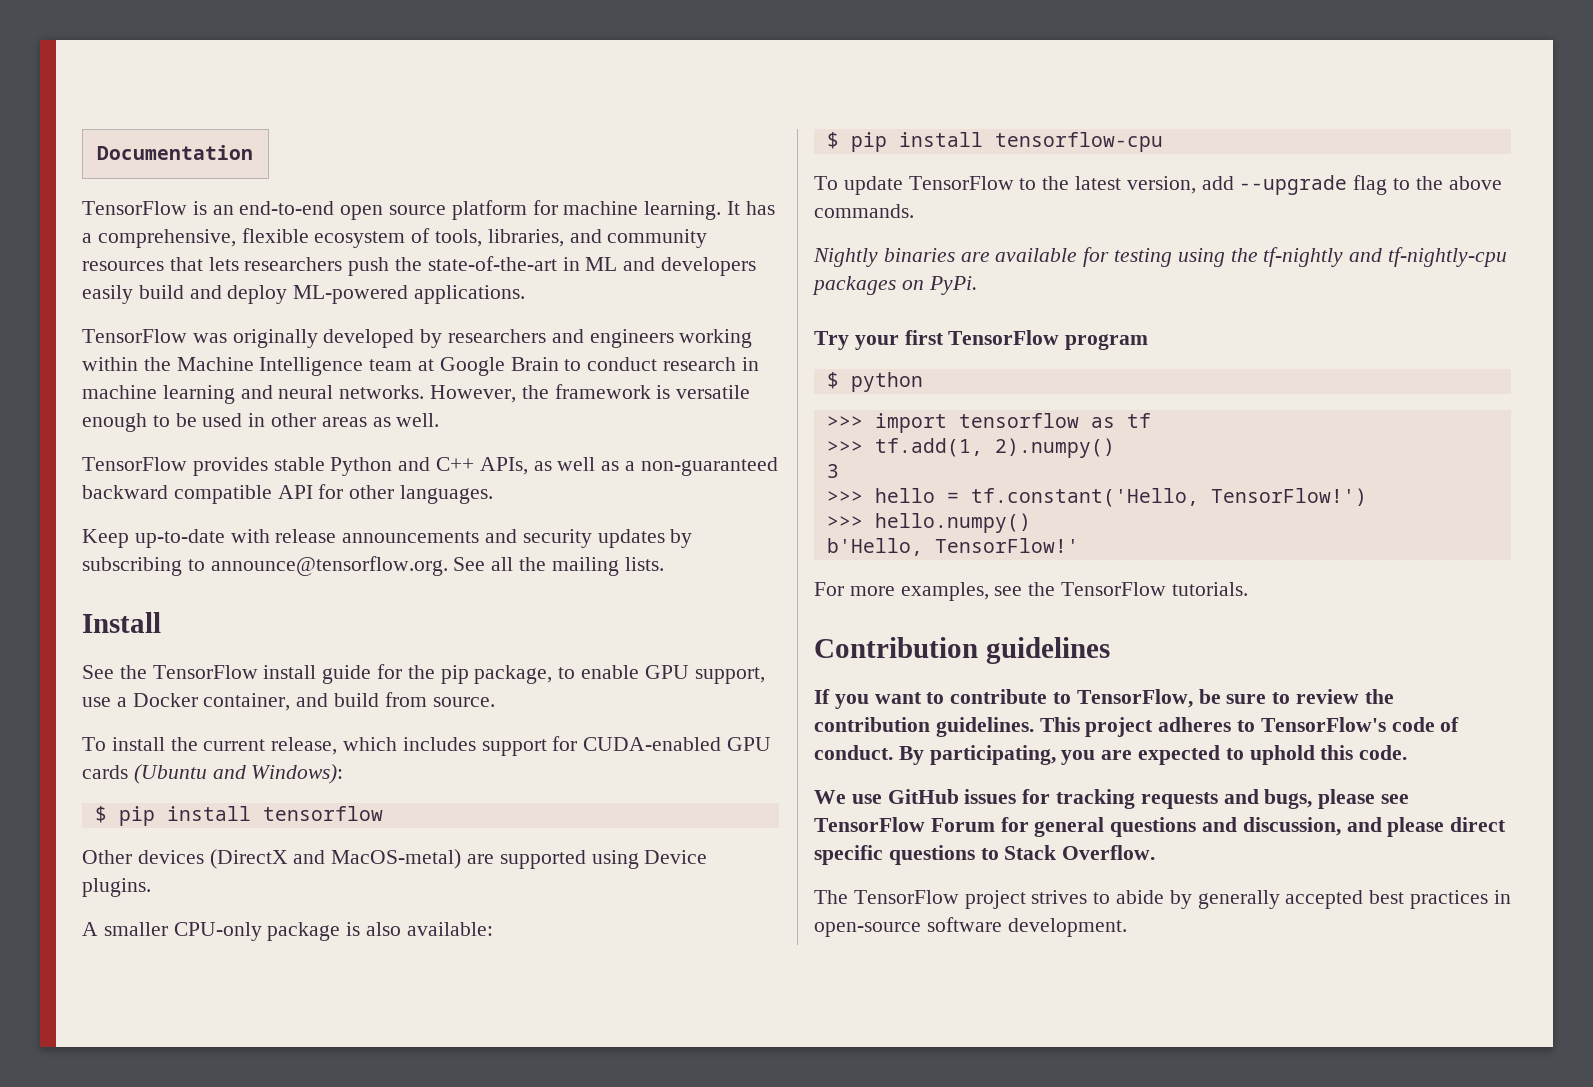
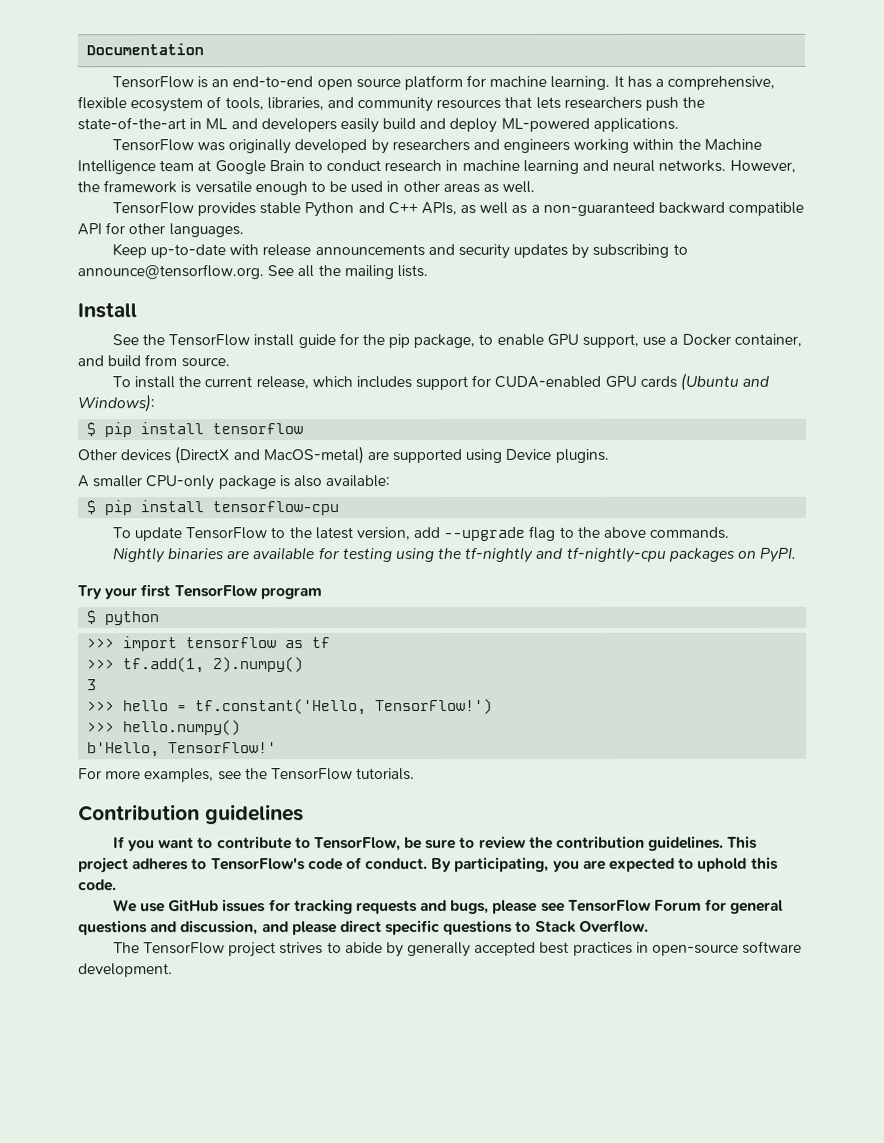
- Nightly binaries are available for testing using the tf-nightly and tf-nightly-cpu packages on PyPi.
+ Nightly binaries are available for testing using the tf-nightly and tf-nightly-cpu packages on PyPI.

